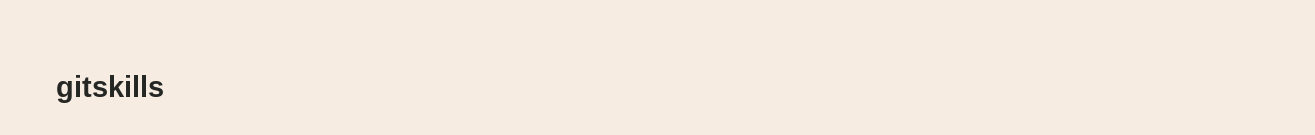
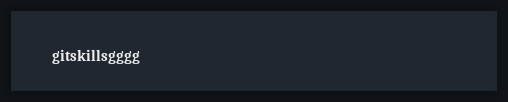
- gitskills
+ gitskillsgggg

